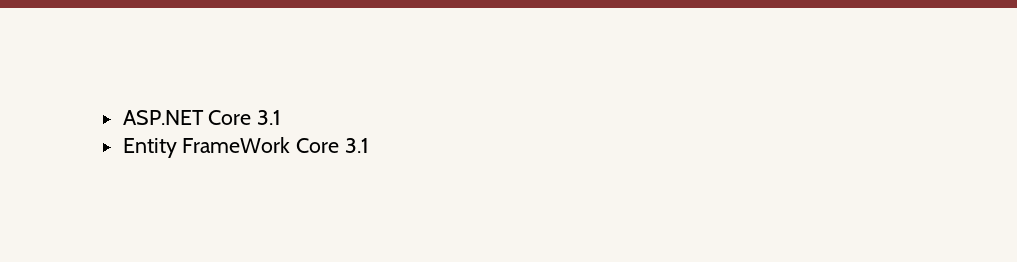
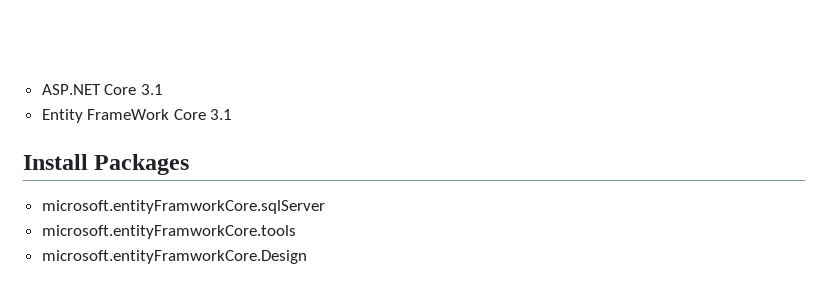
+ Install Packages
+ microsoft.entityFramworkCore.sqlServer
+ microsoft.entityFramworkCore.tools
+ microsoft.entityFramworkCore.Design

